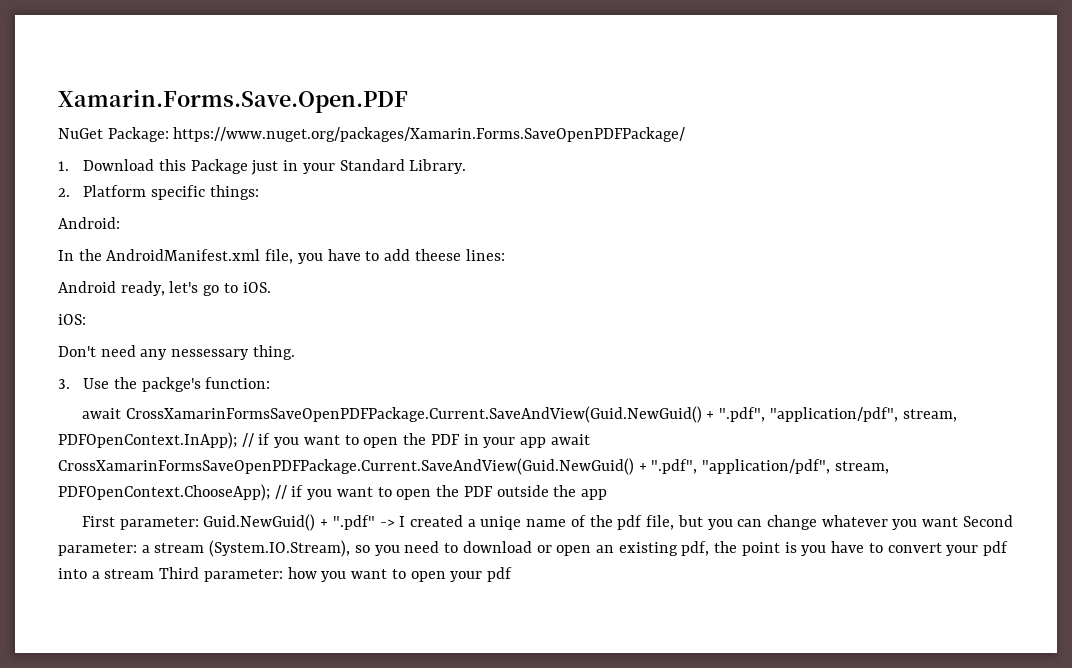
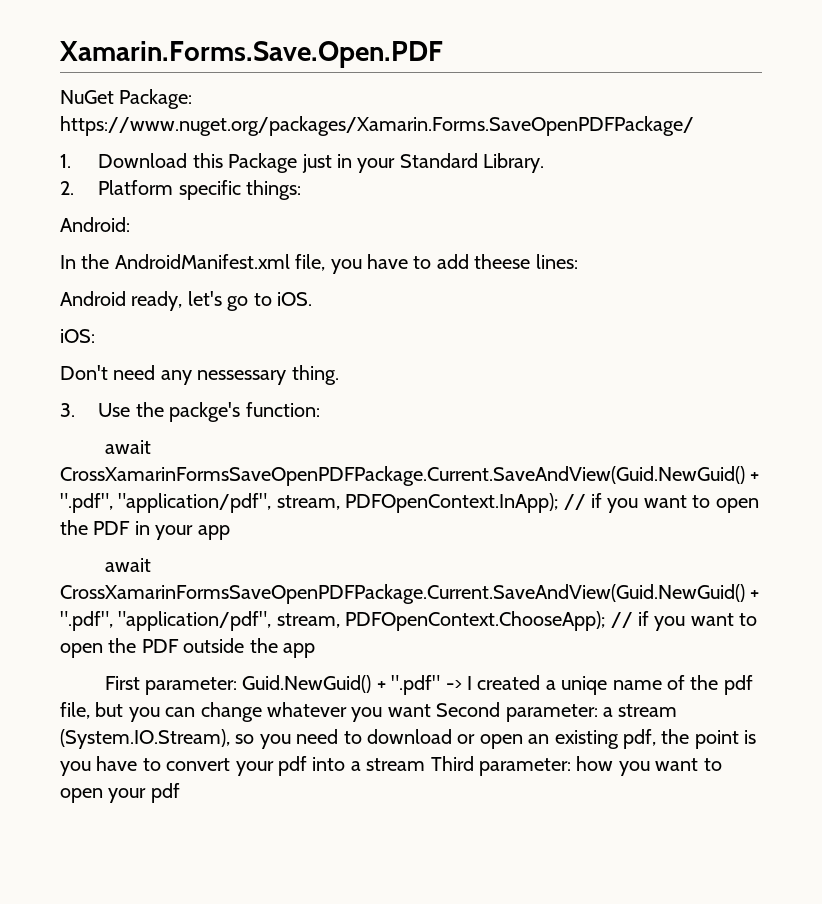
- await CrossXamarinFormsSaveOpenPDFPackage.Current.SaveAndView(Guid.NewGuid() + ".pdf", "application/pdf", stream, PDFOpenContext.InApp); // if you want to open the PDF in your app await CrossXamarinFormsSaveOpenPDFPackage.Current.SaveAndView(Guid.NewGuid() + ".pdf", "application/pdf", stream, PDFOpenContext.ChooseApp); // if you want to open the PDF outside the app
+ await CrossXamarinFormsSaveOpenPDFPackage.Current.SaveAndView(Guid.NewGuid() + ".pdf", "application/pdf", stream, PDFOpenContext.InApp); // if you want to open the PDF in your app
+ await CrossXamarinFormsSaveOpenPDFPackage.Current.SaveAndView(Guid.NewGuid() + ".pdf", "application/pdf", stream, PDFOpenContext.ChooseApp); // if you want to open the PDF outside the app

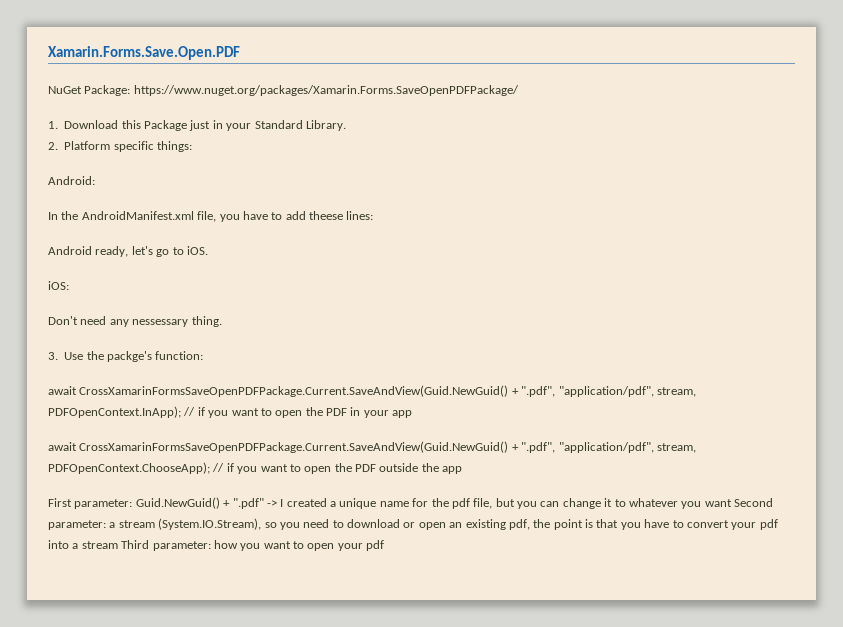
- First parameter: Guid.NewGuid() + ".pdf" -> I created a uniqe name of the pdf file, but you can change whatever you want Second parameter: a stream (System.IO.Stream), so you need to download or open an existing pdf, the point is you have to convert your pdf into a stream Third parameter: how you want to open your pdf
+ First parameter: Guid.NewGuid() + ".pdf" -> I created a unique name for the pdf file, but you can change it to whatever you want Second parameter: a stream (System.IO.Stream), so you need to download or open an existing pdf, the point is that you have to convert your pdf into a stream Third parameter: how you want to open your pdf

